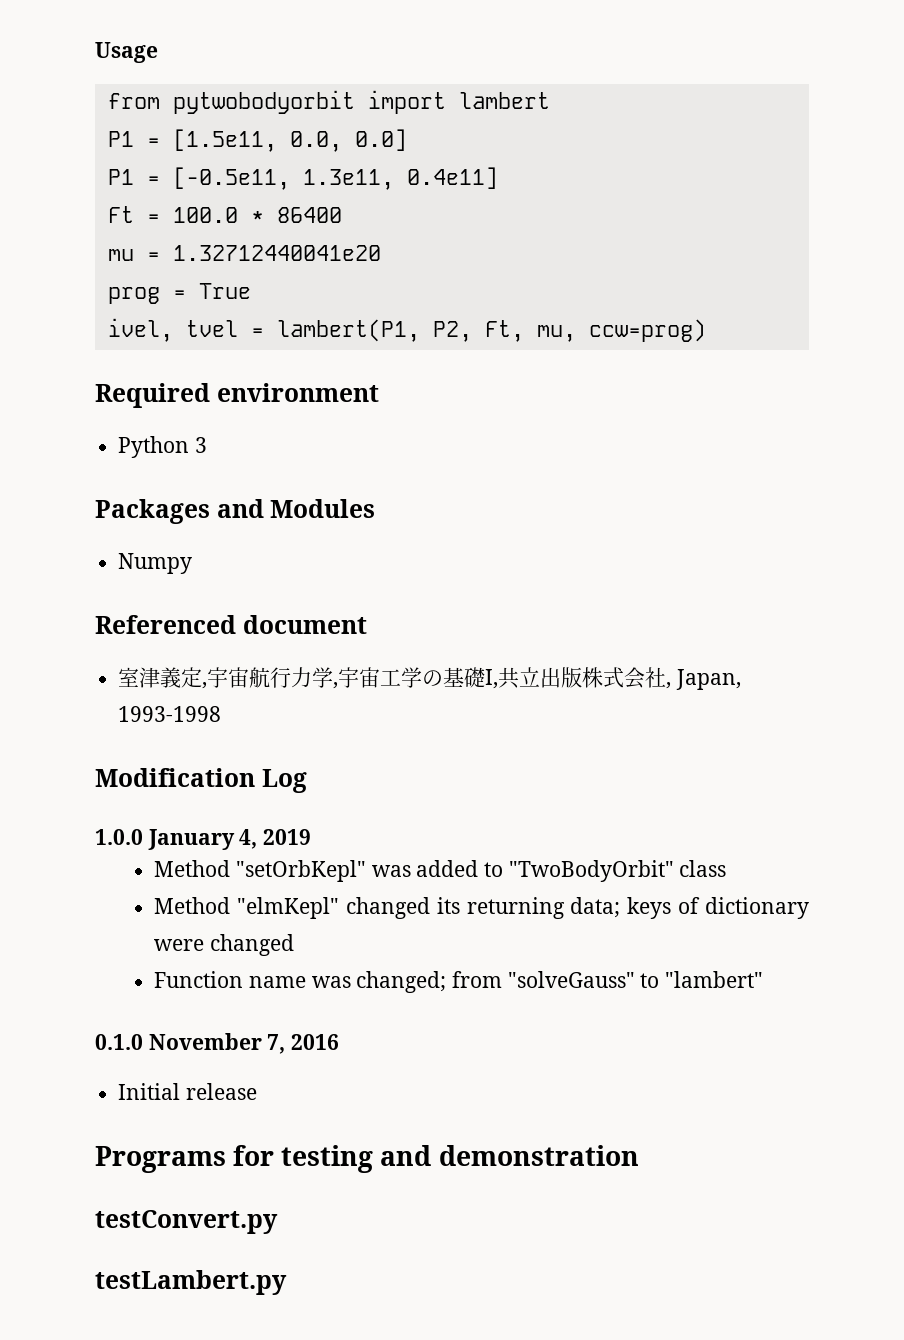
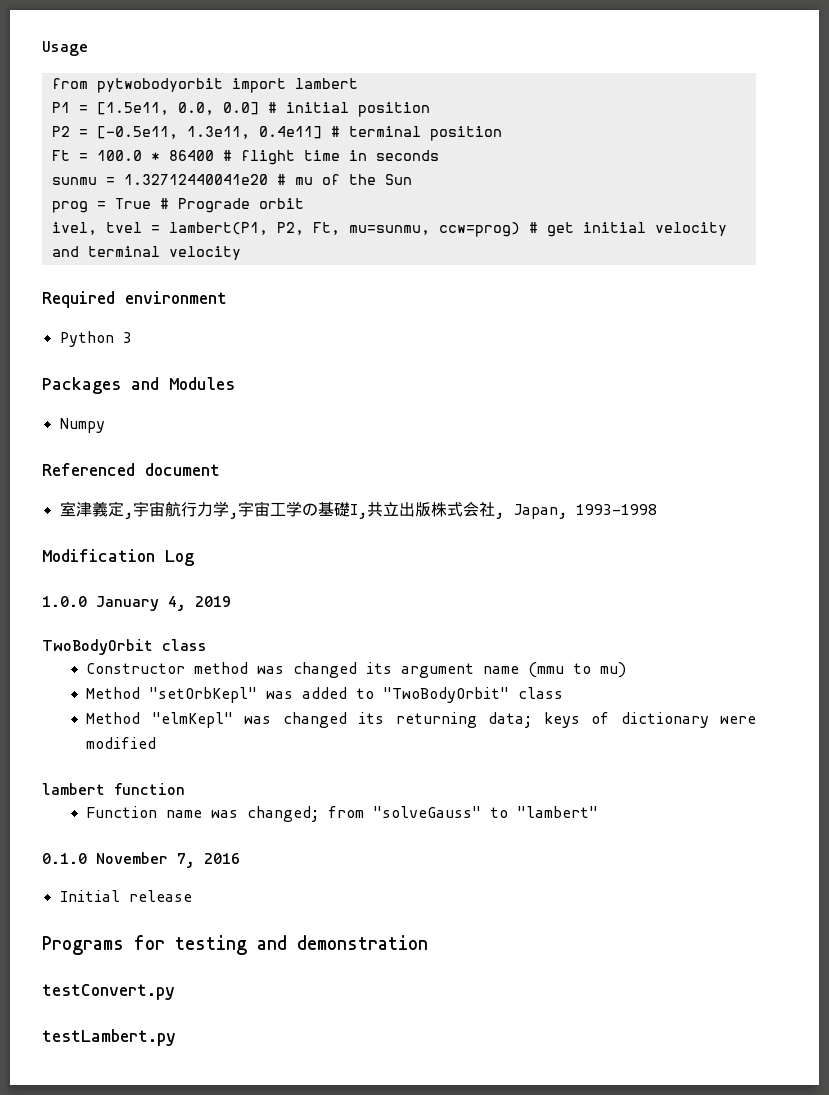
- P1 = [1.5e11, 0.0, 0.0]
- P1 = [-0.5e11, 1.3e11, 0.4e11]
+ P1 = [1.5e11, 0.0, 0.0] # initial position
+ P2 = [-0.5e11, 1.3e11, 0.4e11] # terminal position
- Ft = 100.0 * 86400
- mu = 1.32712440041e20
+ Ft = 100.0 * 86400 # flight time in seconds
+ sunmu = 1.32712440041e20 # mu of the Sun
- prog = True
+ prog = True # Prograde orbit
- ivel, tvel = lambert(P1, P2, Ft, mu, ccw=prog)
+ ivel, tvel = lambert(P1, P2, Ft, mu=sunmu, ccw=prog) # get initial velocity and terminal velocity
+ TwoBodyOrbit class
+ Constructor method was changed its argument name (mmu to mu)
- Method "elmKepl" changed its returning data; keys of dictionary were changed
+ Method "elmKepl" was changed its returning data; keys of dictionary were modified
+ lambert function

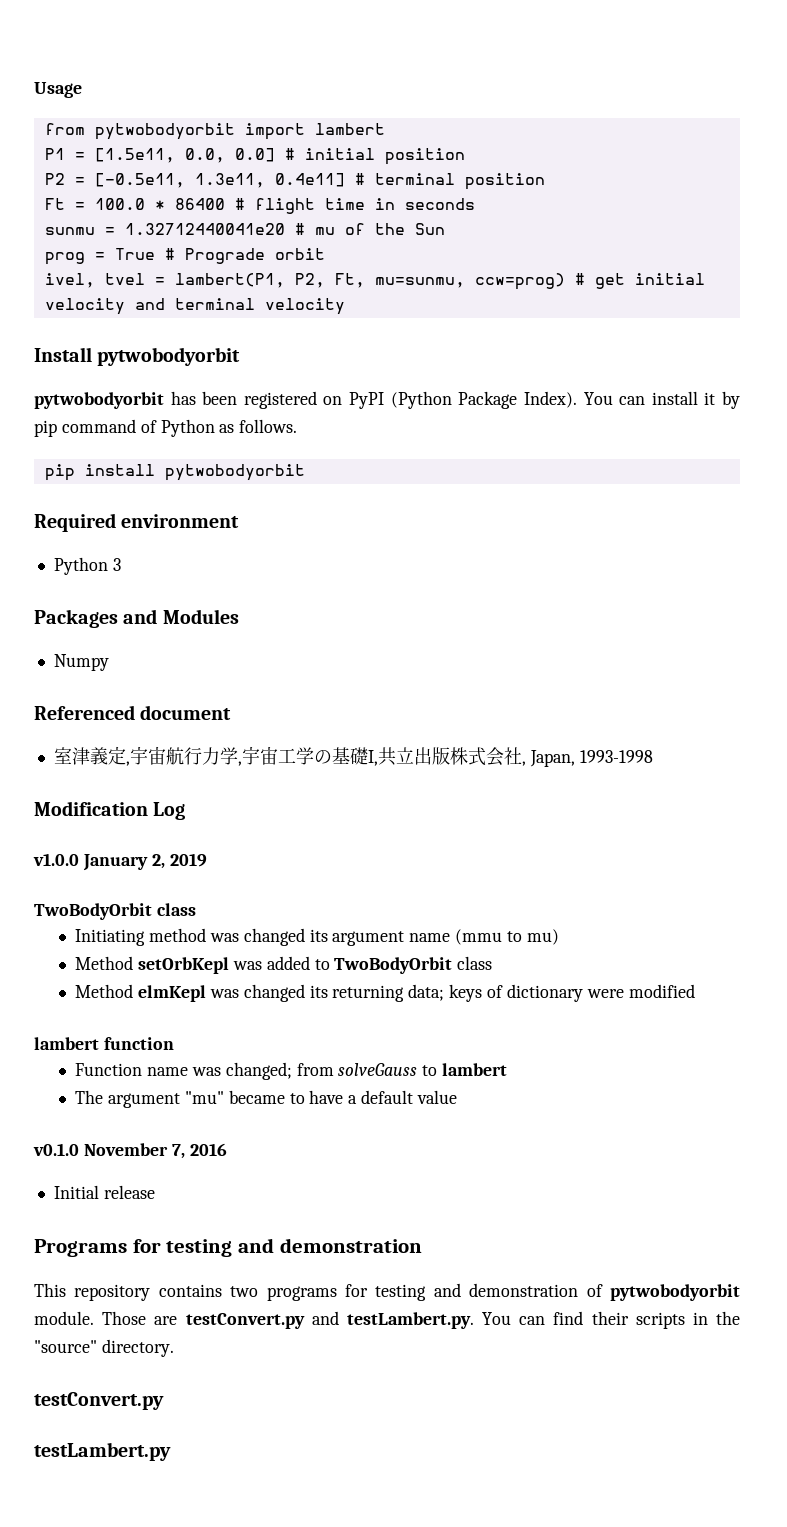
+ Install pytwobodyorbit
+ pytwobodyorbit has been registered on PyPI (Python Package Index). You can install it by pip command of Python as follows.
+ pip install pytwobodyorbit
- 1.0.0 January 4, 2019
+ v1.0.0 January 2, 2019
- Constructor method was changed its argument name (mmu to mu)
+ Initiating method was changed its argument name (mmu to mu)
- Method "setOrbKepl" was added to "TwoBodyOrbit" class
+ Method setOrbKepl was added to TwoBodyOrbit class
- Method "elmKepl" was changed its returning data; keys of dictionary were modified
+ Method elmKepl was changed its returning data; keys of dictionary were modified
- Function name was changed; from "solveGauss" to "lambert"
- 0.1.0 November 7, 2016
+ Function name was changed; from solveGauss to lambert
+ The argument "mu" became to have a default value
+ v0.1.0 November 7, 2016
+ This repository contains two programs for testing and demonstration of pytwobodyorbit module. Those are testConvert.py and testLambert.py. You can find their scripts in the "source" directory.

